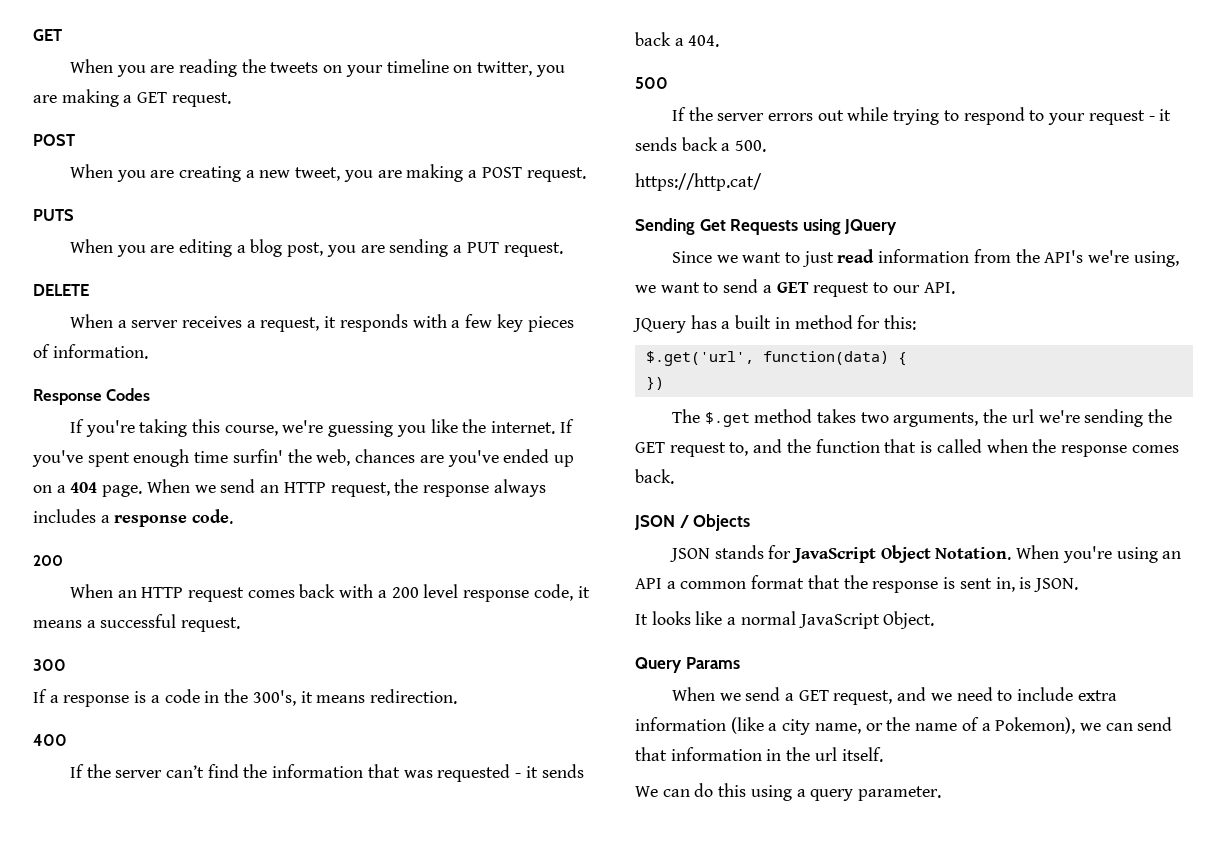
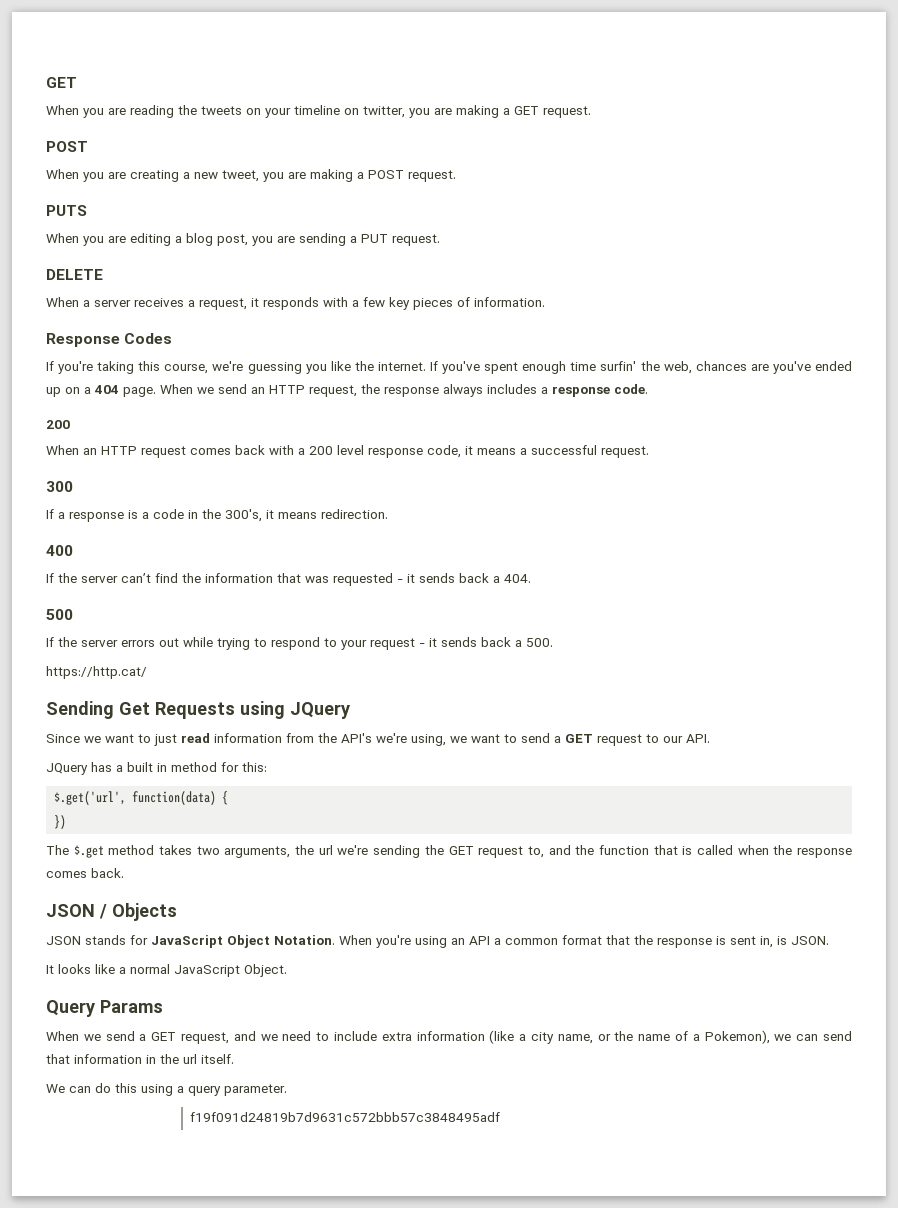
+ f19f091d24819b7d9631c572bbb57c3848495adf

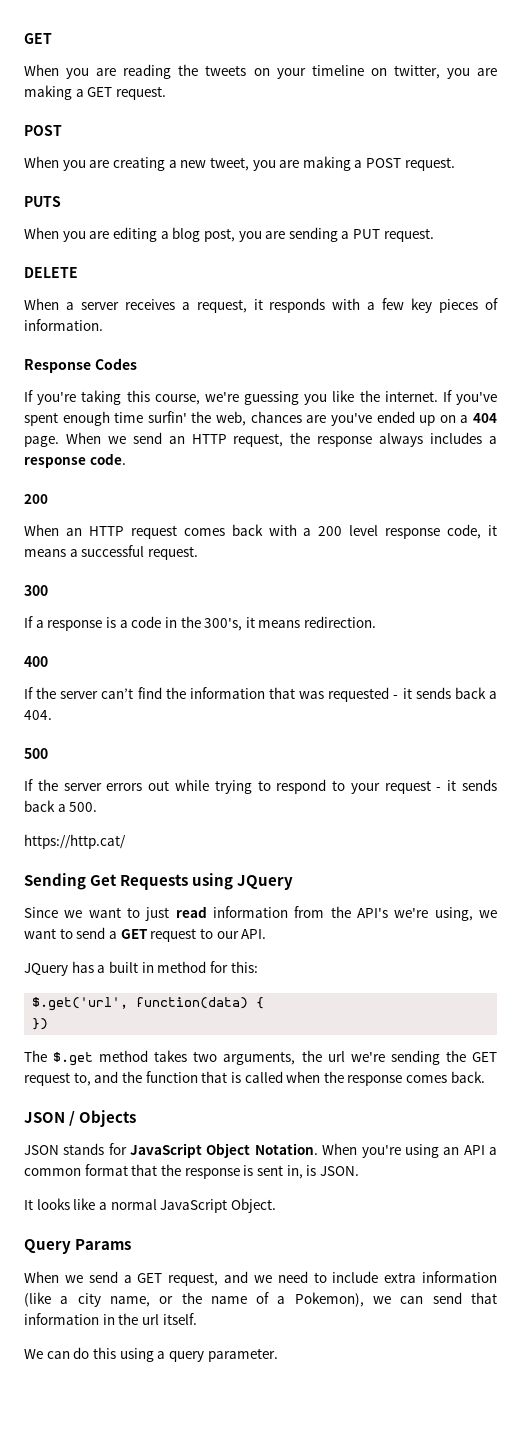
- f19f091d24819b7d9631c572bbb57c3848495adf

